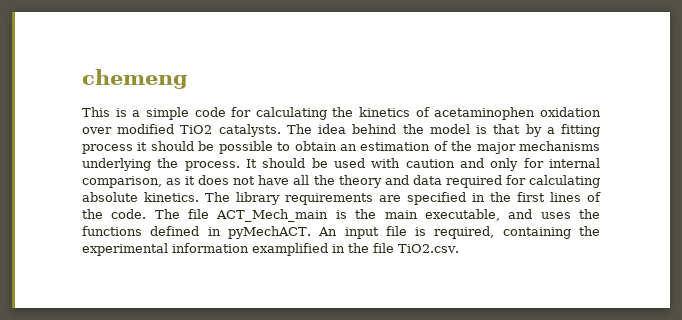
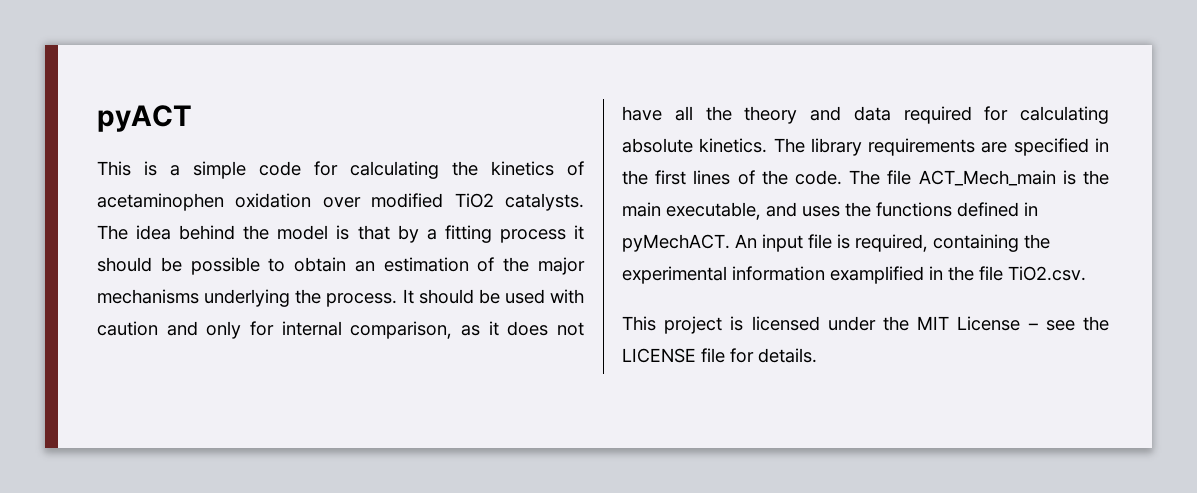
- chemeng
+ pyACT
+ This project is licensed under the MIT License – see the LICENSE file for details.

